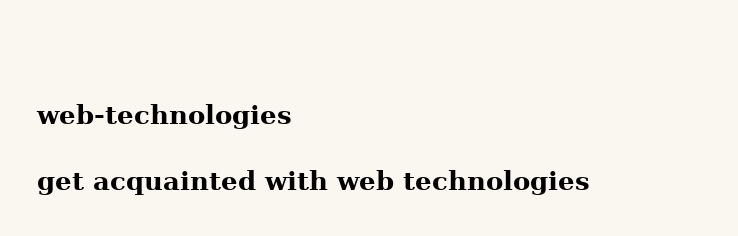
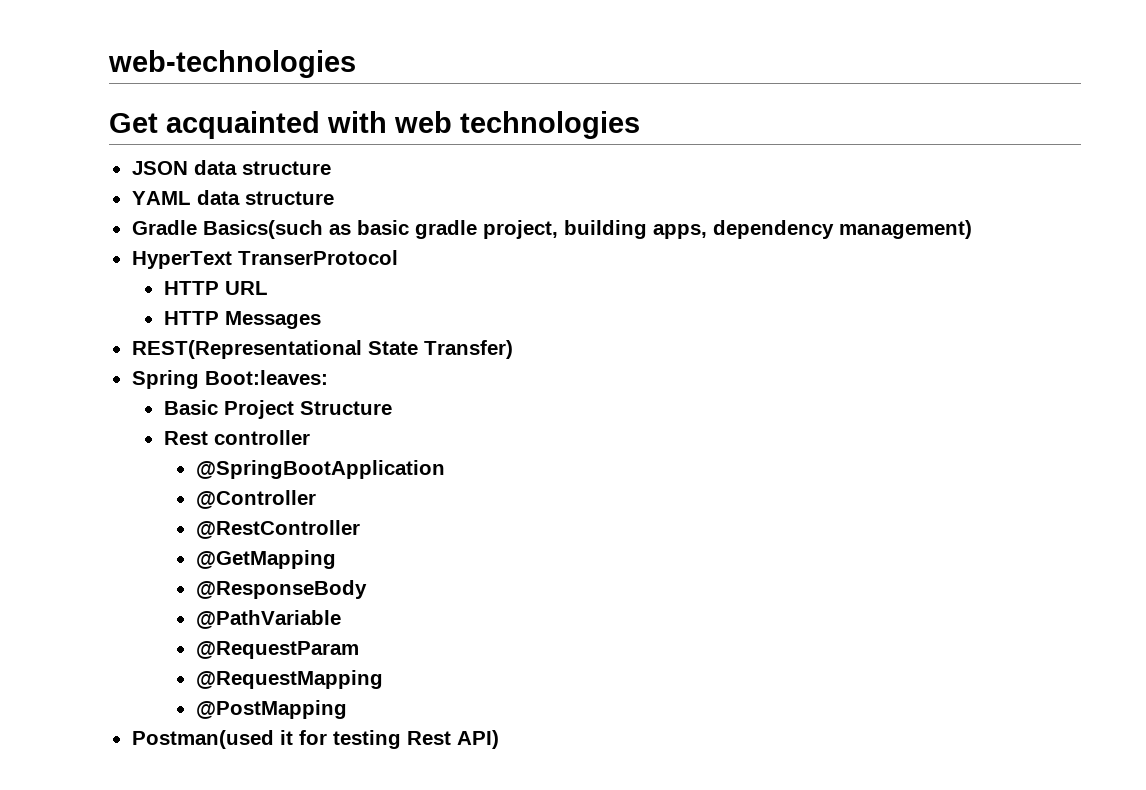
- get acquainted with web technologies
+ Get acquainted with web technologies
+ JSON data structure
+ YAML data structure
+ Gradle Basics(such as basic gradle project, building apps, dependency management)
+ HyperText TranserProtocol
+ HTTP URL
+ HTTP Messages
+ REST(Representational State Transfer)
+ Spring Boot:leaves:
+ Basic Project Structure
+ Rest controller
+ @SpringBootApplication
+ @Controller
+ @RestController
+ @GetMapping
+ @ResponseBody
+ @PathVariable
+ @RequestParam
+ @RequestMapping
+ @PostMapping
+ Postman(used it for testing Rest API)

